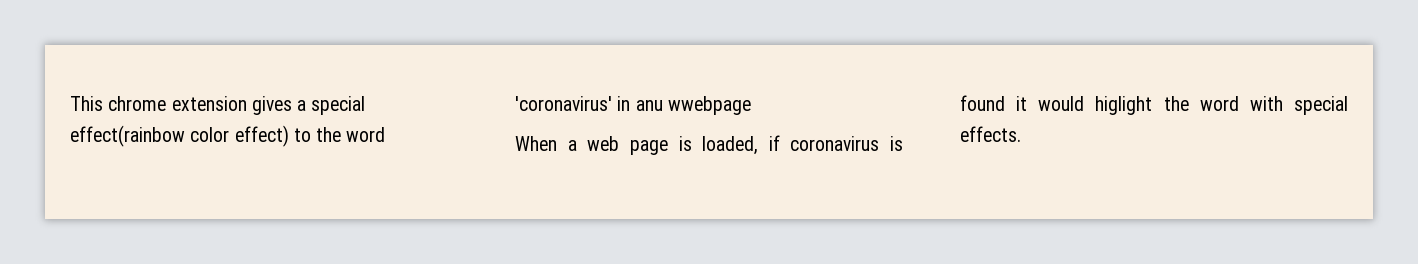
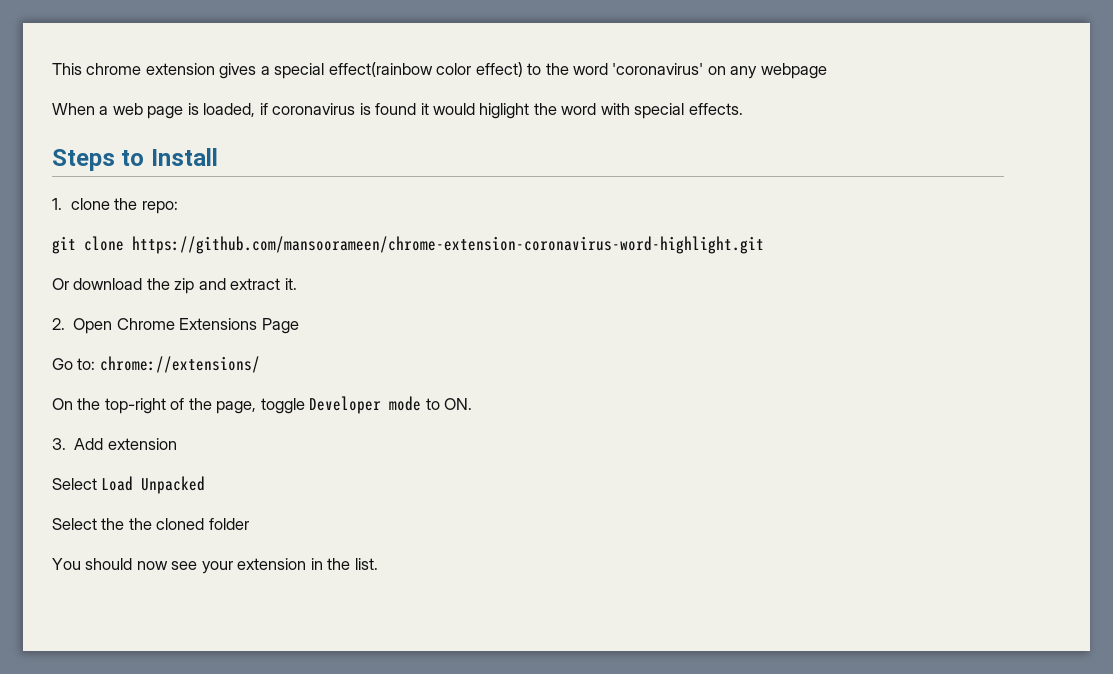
- This chrome extension gives a special effect(rainbow color effect) to the word 'coronavirus' in anu wwebpage
+ This chrome extension gives a special effect(rainbow color effect) to the word 'coronavirus' on any webpage
+ Steps to Install
+ 1. clone the repo:
+ git clone https://github.com/mansoorameen/chrome-extension-coronavirus-word-highlight.git
+ Or download the zip and extract it.
+ 2. Open Chrome Extensions Page
+ Go to: chrome://extensions/
+ On the top-right of the page, toggle Developer mode to ON.
+ 3. Add extension
+ Select Load Unpacked
+ Select the the cloned folder
+ You should now see your extension in the list.

